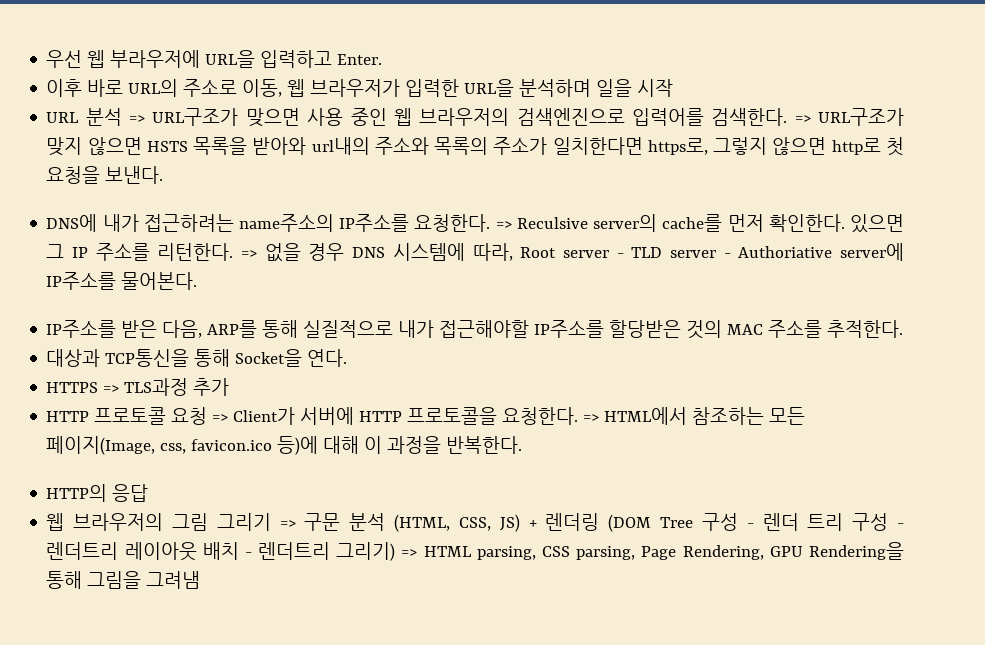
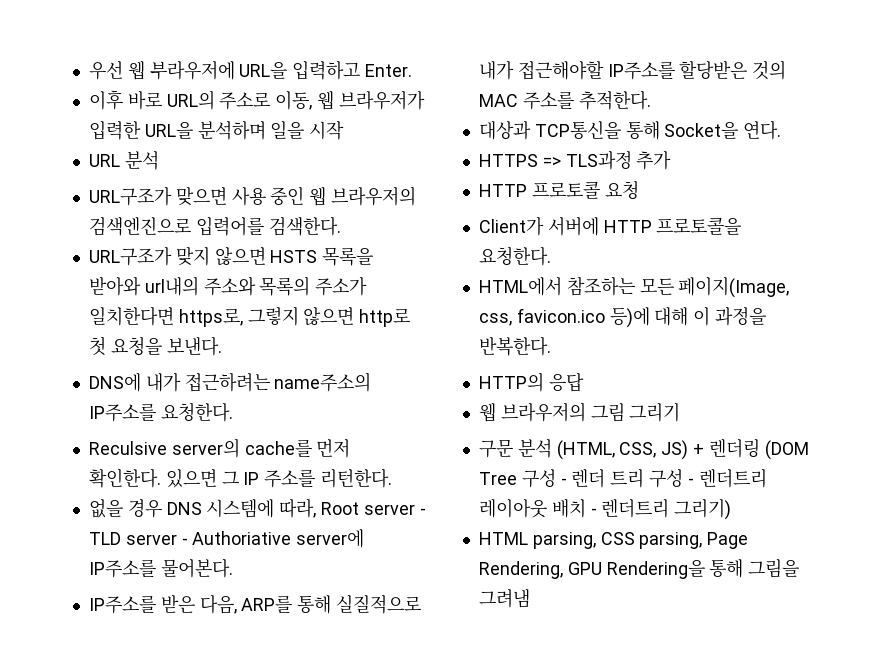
- URL 분석 => URL구조가 맞으면 사용 중인 웹 브라우저의 검색엔진으로 입력어를 검색한다. => URL구조가 맞지 않으면 HSTS 목록을 받아와 url내의 주소와 목록의 주소가 일치한다면 https로, 그렇지 않으면 http로 첫 요청을 보낸다.
+ URL 분석
+ URL구조가 맞으면 사용 중인 웹 브라우저의 검색엔진으로 입력어를 검색한다.
+ URL구조가 맞지 않으면 HSTS 목록을 받아와 url내의 주소와 목록의 주소가 일치한다면 https로, 그렇지 않으면 http로 첫 요청을 보낸다.
- DNS에 내가 접근하려는 name주소의 IP주소를 요청한다. => Reculsive server의 cache를 먼저 확인한다.
+ DNS에 내가 접근하려는 name주소의 IP주소를 요청한다.
+ Reculsive server의 cache를 먼저 확인한다.
- 있으면 그 IP 주소를 리턴한다. => 없을 경우 DNS 시스템에 따라, Root server - TLD server - Authoriative server에 IP주소를 물어본다.
+ 있으면 그 IP 주소를 리턴한다.
+ 없을 경우 DNS 시스템에 따라, Root server - TLD server - Authoriative server에 IP주소를 물어본다.
- HTTP 프로토콜 요청 => Client가 서버에 HTTP 프로토콜을 요청한다. => HTML에서 참조하는 모든 페이지(Image, css, favicon.ico 등)에 대해 이 과정을 반복한다.
+ HTTP 프로토콜 요청
+ Client가 서버에 HTTP 프로토콜을 요청한다.
+ HTML에서 참조하는 모든 페이지(Image, css, favicon.ico 등)에 대해 이 과정을 반복한다.
- 웹 브라우저의 그림 그리기 => 구문 분석 (HTML, CSS, JS) + 렌더링 (DOM Tree 구성 - 렌더 트리 구성 - 렌더트리 레이아웃 배치 - 렌더트리 그리기) => HTML parsing, CSS parsing, Page Rendering, GPU Rendering을 통해 그림을 그려냄
+ 웹 브라우저의 그림 그리기
+ 구문 분석 (HTML, CSS, JS) + 렌더링 (DOM Tree 구성 - 렌더 트리 구성 - 렌더트리 레이아웃 배치 - 렌더트리 그리기)
+ HTML parsing, CSS parsing, Page Rendering, GPU Rendering을 통해 그림을 그려냄

